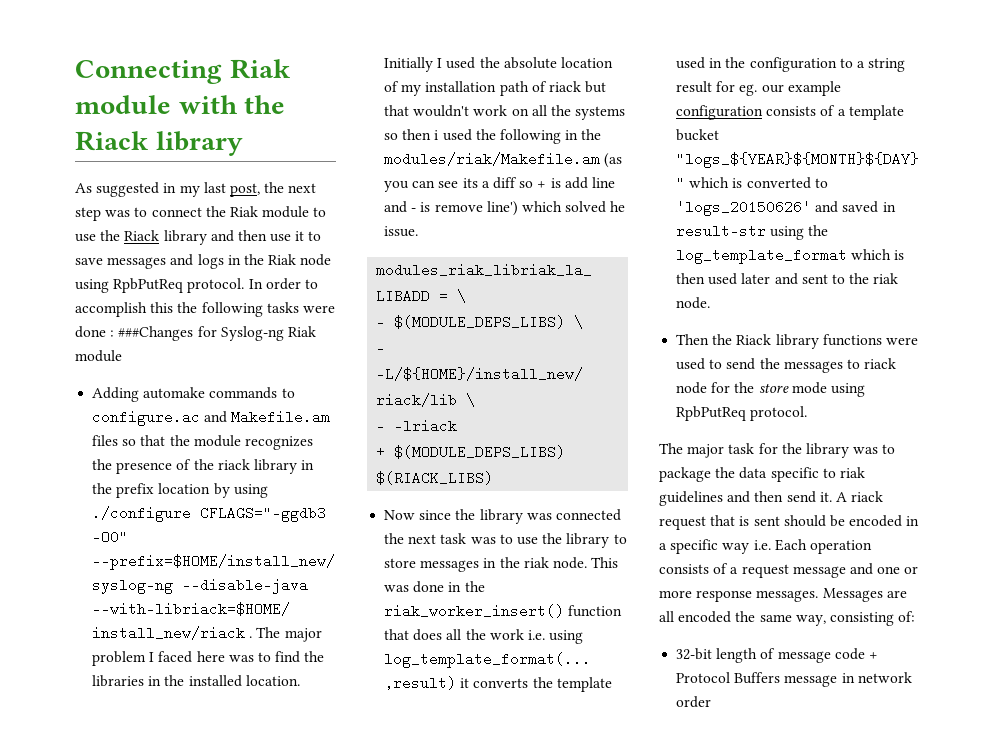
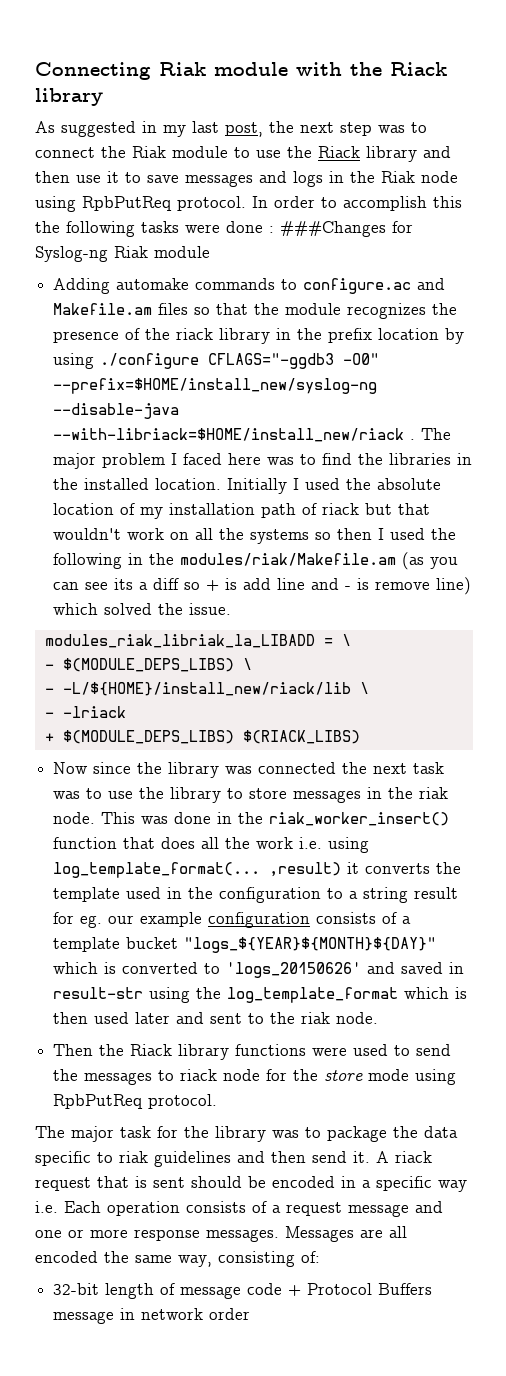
- Initially I used the absolute location of my installation path of riack but that wouldn't work on all the systems so then i used the following in the modules/riak/Makefile.am (as you can see its a diff so + is add line and - is remove line') which solved he issue.
+ Initially I used the absolute location of my installation path of riack but that wouldn't work on all the systems so then I used the following in the modules/riak/Makefile.am (as you can see its a diff so + is add line and - is remove line) which solved the issue.

